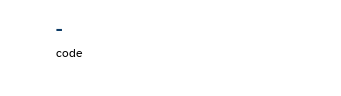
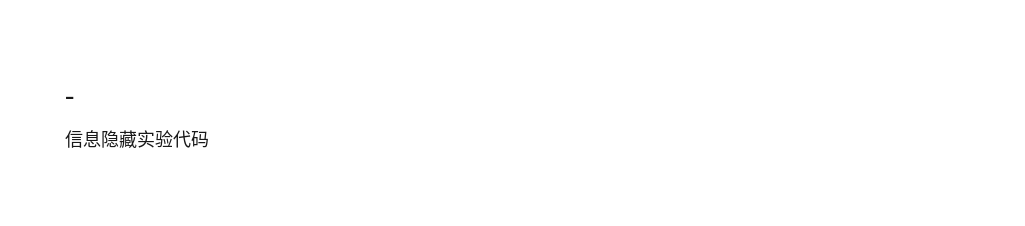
- code
+ 信息隐藏实验代码

